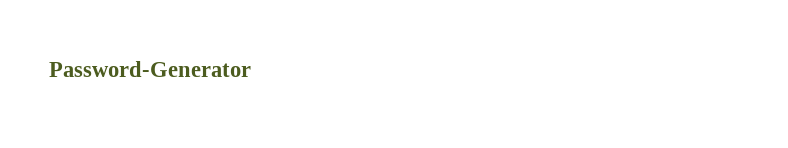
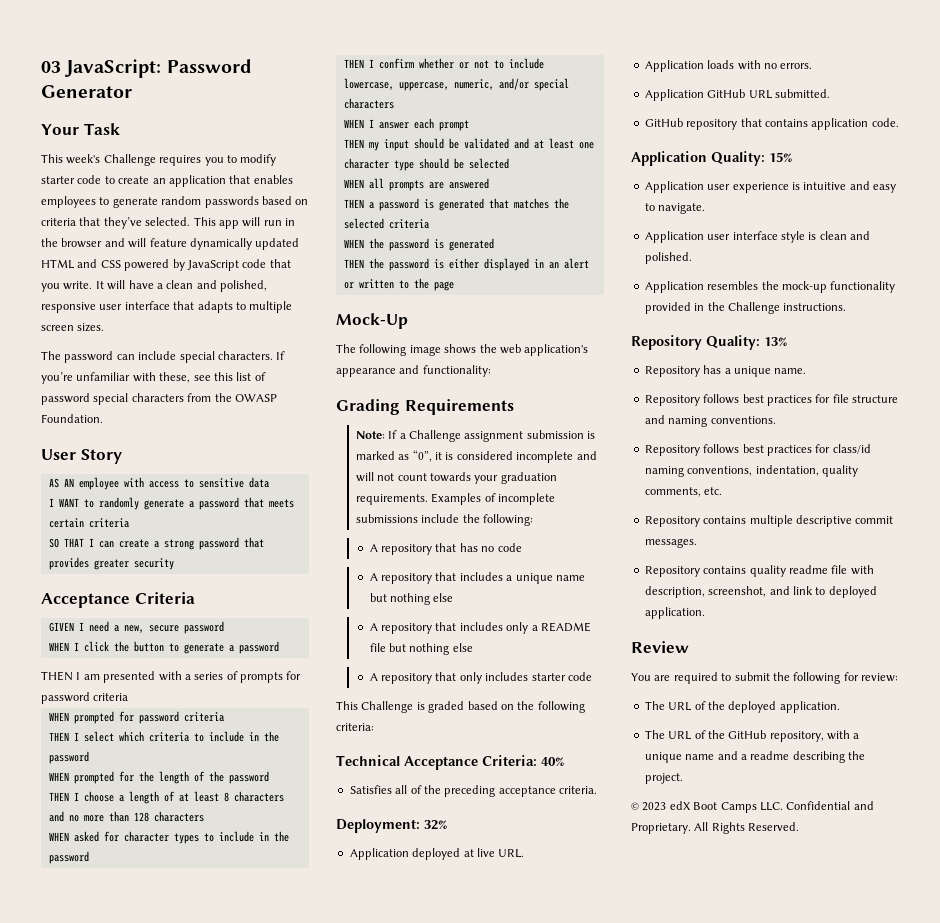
- Password-Generator
+ 03 JavaScript: Password Generator
+ Your Task
+ This week's Challenge requires you to modify starter code to create an application that enables employees to generate random passwords based on criteria that they’ve selected. This app will run in the browser and will feature dynamically updated HTML and CSS powered by JavaScript code that you write. It will have a clean and polished, responsive user interface that adapts to multiple screen sizes.
+ The password can include special characters. If you’re unfamiliar with these, see this list of password special characters from the OWASP Foundation.
+ User Story
+ AS AN employee with access to sensitive data
+ I WANT to randomly generate a password that meets certain criteria
+ SO THAT I can create a strong password that provides greater security
+ Acceptance Criteria
+ GIVEN I need a new, secure password
+ WHEN I click the button to generate a password
+ THEN I am presented with a series of prompts for password criteria
+ WHEN prompted for password criteria
+ THEN I select which criteria to include in the password
+ WHEN prompted for the length of the password
+ THEN I choose a length of at least 8 characters and no more than 128 characters
+ WHEN asked for character types to include in the password
+ THEN I confirm whether or not to include lowercase, uppercase, numeric, and/or special characters
+ WHEN I answer each prompt
+ THEN my input should be validated and at least one character type should be selected
+ WHEN all prompts are answered
+ THEN a password is generated that matches the selected criteria
+ WHEN the password is generated
+ THEN the password is either displayed in an alert or written to the page
+ Mock-Up
+ The following image shows the web application's appearance and functionality:
+ Grading Requirements
+ Note: If a Challenge assignment submission is marked as “0”, it is considered incomplete and will not count towards your graduation requirements. Examples of incomplete submissions include the following:
+ A repository that has no code
+ A repository that includes a unique name but nothing else
+ A repository that includes only a README file but nothing else
+ A repository that only includes starter code
+ This Challenge is graded based on the following criteria:
+ Technical Acceptance Criteria: 40%
+ Satisfies all of the preceding acceptance criteria.
+ Deployment: 32%
+ Application deployed at live URL.
+ Application loads with no errors.
+ Application GitHub URL submitted.
+ GitHub repository that contains application code.
+ Application Quality: 15%
+ Application user experience is intuitive and easy to navigate.
+ Application user interface style is clean and polished.
+ Application resembles the mock-up functionality provided in the Challenge instructions.
+ Repository Quality: 13%
+ Repository has a unique name.
+ Repository follows best practices for file structure and naming conventions.
+ Repository follows best practices for class/id naming conventions, indentation, quality comments, etc.
+ Repository contains multiple descriptive commit messages.
+ Repository contains quality readme file with description, screenshot, and link to deployed application.
+ Review
+ You are required to submit the following for review:
+ The URL of the deployed application.
+ The URL of the GitHub repository, with a unique name and a readme describing the project.
+ © 2023 edX Boot Camps LLC. Confidential and Proprietary. All Rights Reserved.

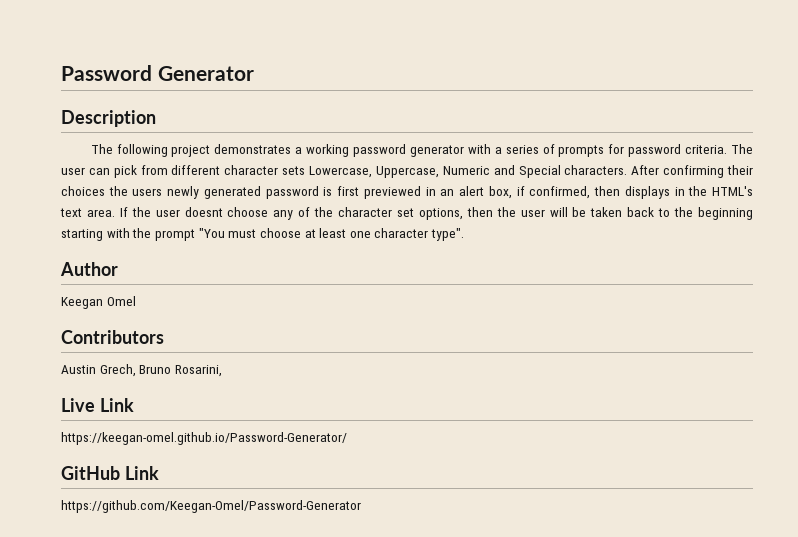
- 03 JavaScript: Password Generator
+ Password Generator
- Your Task
- This week's Challenge requires you to modify starter code to create an application that enables employees to generate random passwords based on criteria that they’ve selected. This app will run in the browser and will feature dynamically updated HTML and CSS powered by JavaScript code that you write. It will have a clean and polished, responsive user interface that adapts to multiple screen sizes.
- The password can include special characters. If you’re unfamiliar with these, see this list of password special characters from the OWASP Foundation.
- User Story
- AS AN employee with access to sensitive data
- I WANT to randomly generate a password that meets certain criteria
- SO THAT I can create a strong password that provides greater security
- Acceptance Criteria
- GIVEN I need a new, secure password
- WHEN I click the button to generate a password
- THEN I am presented with a series of prompts for password criteria
- WHEN prompted for password criteria
- THEN I select which criteria to include in the password
- WHEN prompted for the length of the password
- THEN I choose a length of at least 8 characters and no more than 128 characters
- WHEN asked for character types to include in the password
- THEN I confirm whether or not to include lowercase, uppercase, numeric, and/or special characters
- WHEN I answer each prompt
- THEN my input should be validated and at least one character type should be selected
- WHEN all prompts are answered
- THEN a password is generated that matches the selected criteria
- WHEN the password is generated
- THEN the password is either displayed in an alert or written to the page
- Mock-Up
- The following image shows the web application's appearance and functionality:
- Grading Requirements
- Note: If a Challenge assignment submission is marked as “0”, it is considered incomplete and will not count towards your graduation requirements. Examples of incomplete submissions include the following:
- A repository that has no code
- A repository that includes a unique name but nothing else
- A repository that includes only a README file but nothing else
- A repository that only includes starter code
- This Challenge is graded based on the following criteria:
- Technical Acceptance Criteria: 40%
- Satisfies all of the preceding acceptance criteria.
- Deployment: 32%
- Application deployed at live URL.
- Application loads with no errors.
- Application GitHub URL submitted.
- GitHub repository that contains application code.
- Application Quality: 15%
- Application user experience is intuitive and easy to navigate.
- Application user interface style is clean and polished.
- Application resembles the mock-up functionality provided in the Challenge instructions.
- Repository Quality: 13%
- Repository has a unique name.
- Repository follows best practices for file structure and naming conventions.
- Repository follows best practices for class/id naming conventions, indentation, quality comments, etc.
- Repository contains multiple descriptive commit messages.
- Repository contains quality readme file with description, screenshot, and link to deployed application.
- Review
- You are required to submit the following for review:
- The URL of the deployed application.
- The URL of the GitHub repository, with a unique name and a readme describing the project.
- © 2023 edX Boot Camps LLC. Confidential and Proprietary. All Rights Reserved.
+ Description
+ The following project demonstrates a working password generator with a series of prompts for password criteria. The user can pick from different character sets Lowercase, Uppercase, Numeric and Special characters. After confirming their choices the users newly generated password is first previewed in an alert box, if confirmed, then displays in the HTML's text area. If the user doesnt choose any of the character set options, then the user will be taken back to the beginning starting with the prompt "You must choose at least one character type".
+ Author
+ Keegan Omel
+ Contributors
+ Austin Grech, Bruno Rosarini,
+ Live Link
+ https://keegan-omel.github.io/Password-Generator/
+ GitHub Link
+ https://github.com/Keegan-Omel/Password-Generator

